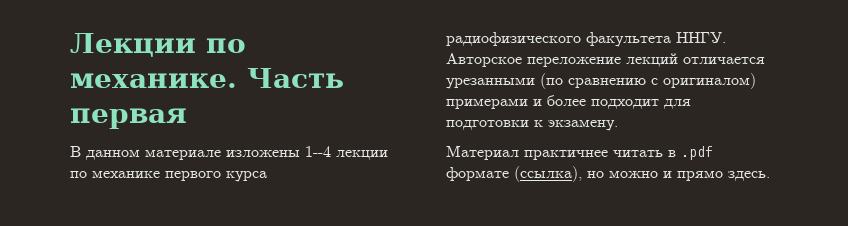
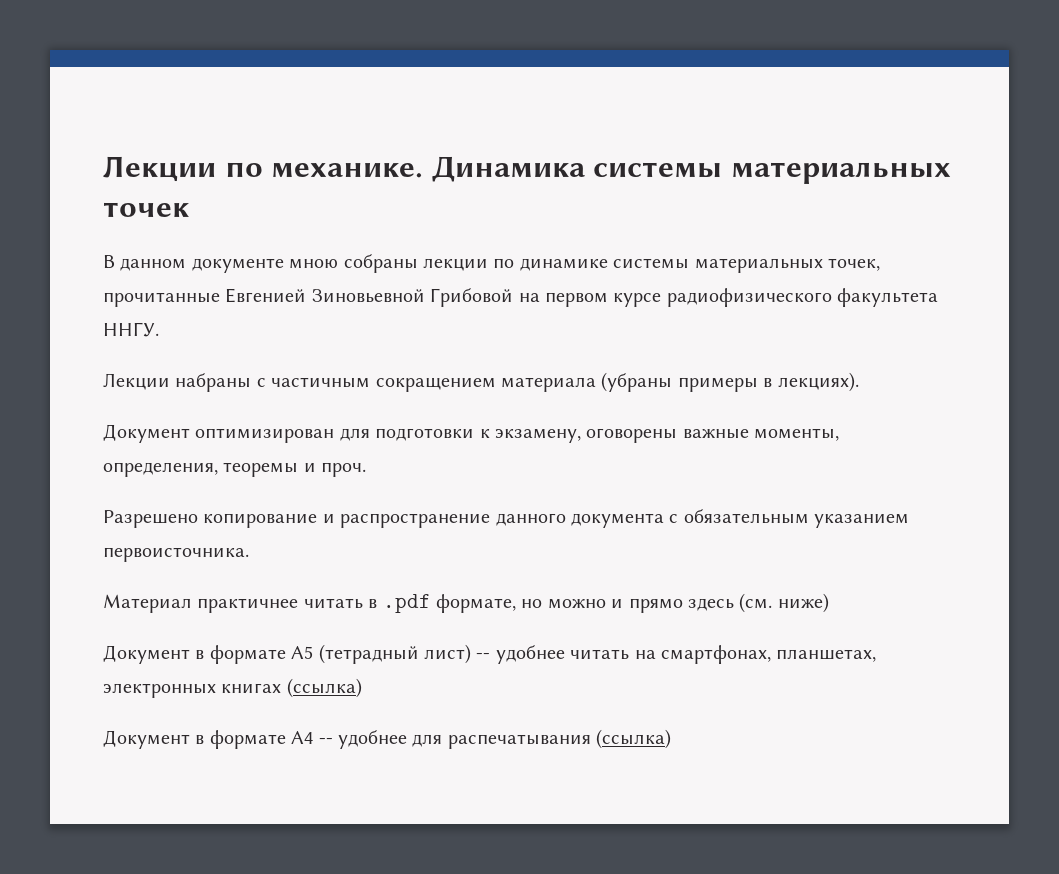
- Часть первая
- В данном материале изложены 1--4 лекции по механике первого курса радиофизического факультета ННГУ. Авторское переложение лекций отличается урезанными (по сравнению с оригиналом) примерами и более подходит для подготовки к экзамену.
+ Динамика системы материальных точек
+ В данном документе мною собраны лекции по динамике системы материальных точек, прочитанные Евгенией Зиновьевной Грибовой на первом курсе радиофизического факультета ННГУ.
+ Лекции набраны с частичным сокращением материала (убраны примеры в лекциях).
+ Документ оптимизирован для подготовки к экзамену, оговорены важные моменты, определения, теоремы и проч.
+ Разрешено копирование и распространение данного документа с обязательным указанием первоисточника.
- Материал практичнее читать в .pdf формате (ссылка), но можно и прямо здесь.
+ Материал практичнее читать в .pdf формате, но можно и прямо здесь (см. ниже)
+ Документ в формате A5 (тетрадный лист) -- удобнее читать на смартфонах, планшетах, электронных книгах (ссылка)
+ Документ в формате A4 -- удобнее для распечатывания (ссылка)

